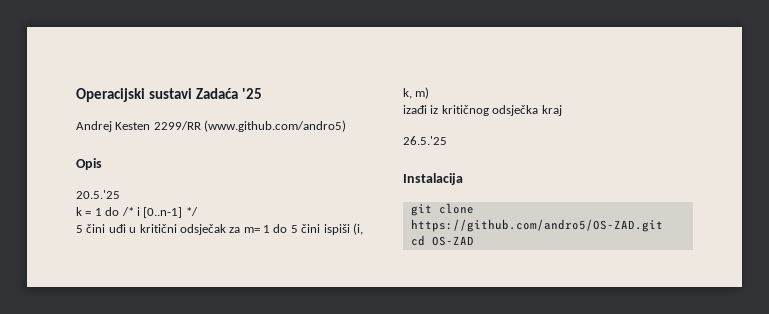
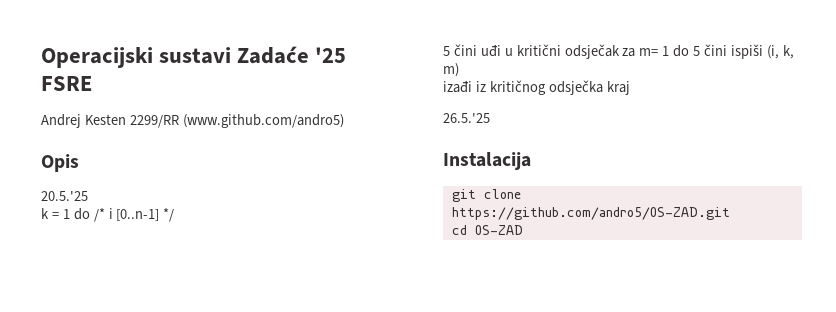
- Operacijski sustavi Zadaća '25
+ Operacijski sustavi Zadaće '25 FSRE

